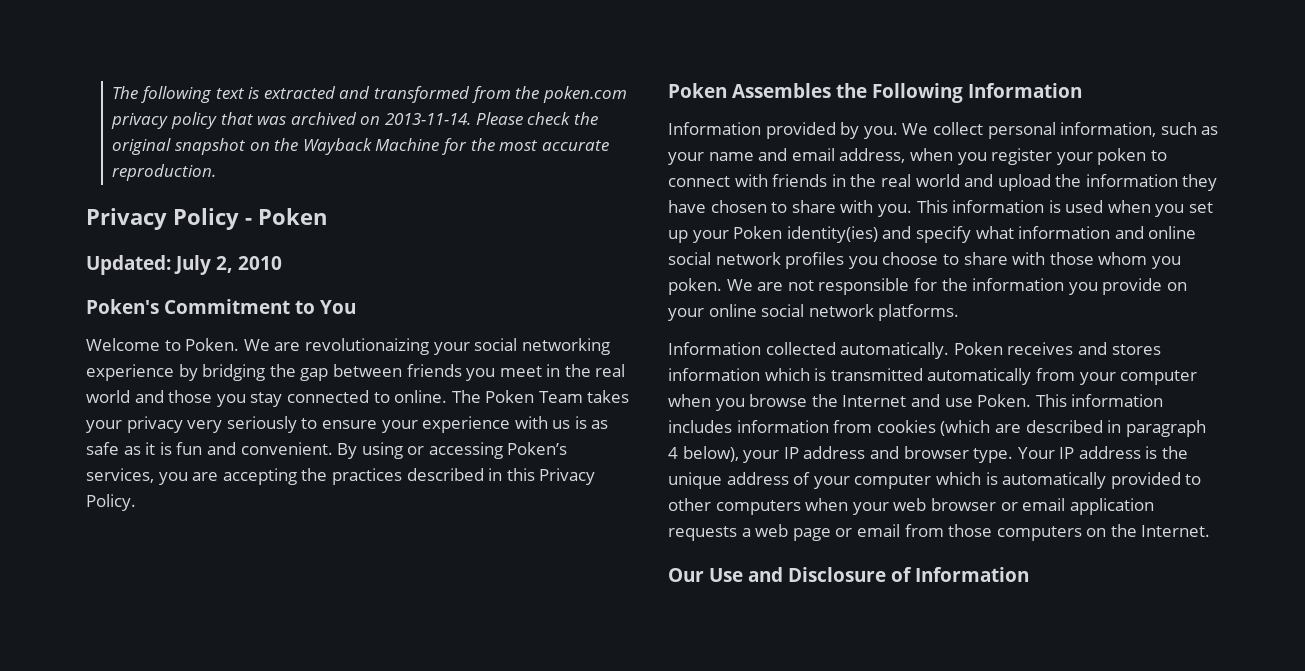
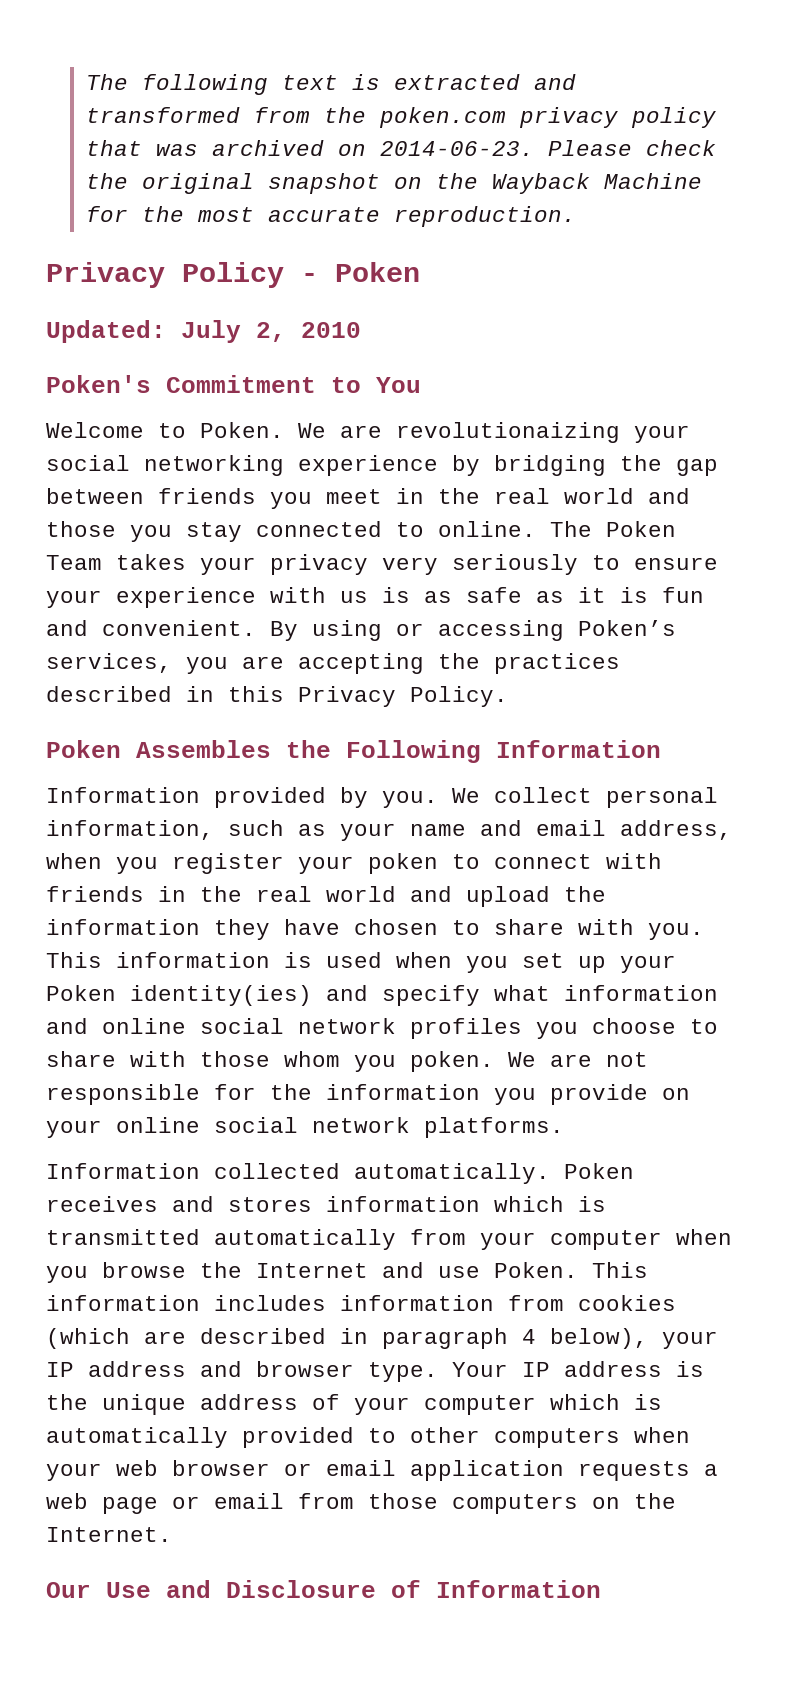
- The following text is extracted and transformed from the poken.com privacy policy that was archived on 2013-11-14.
+ The following text is extracted and transformed from the poken.com privacy policy that was archived on 2014-06-23.

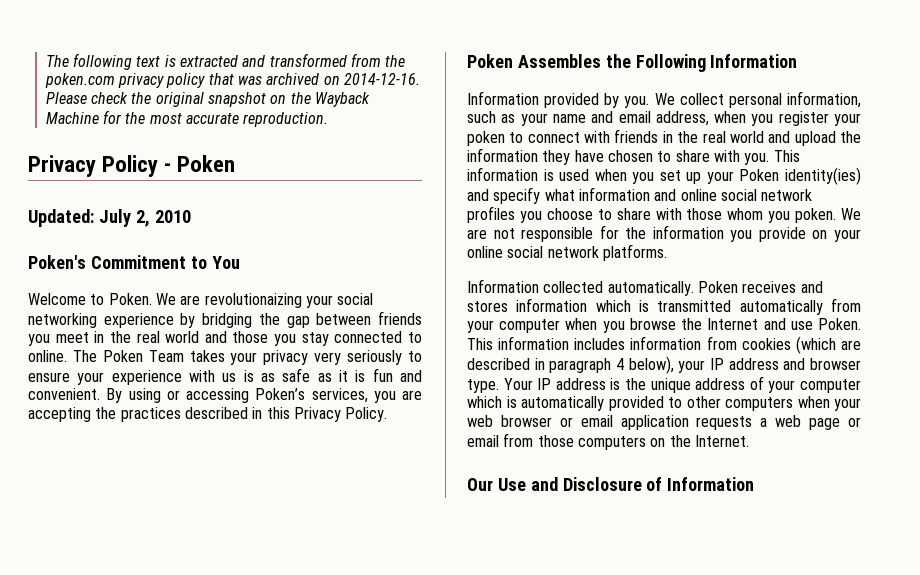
- The following text is extracted and transformed from the poken.com privacy policy that was archived on 2014-06-23.
+ The following text is extracted and transformed from the poken.com privacy policy that was archived on 2014-12-16.

